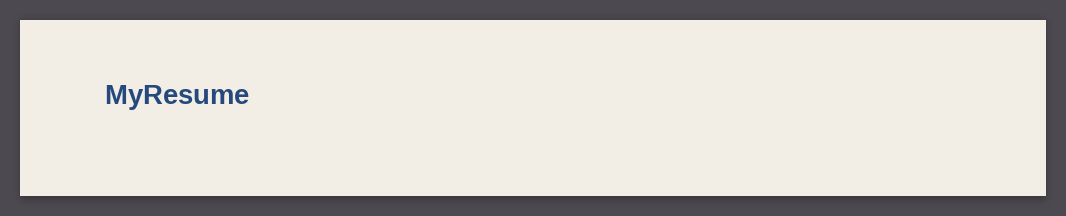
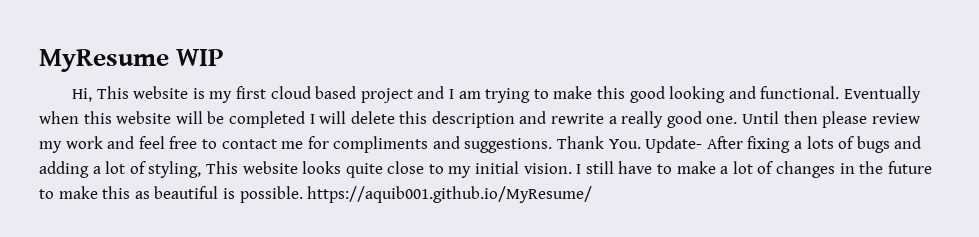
- MyResume
+ MyResume WIP
+ Hi, This website is my first cloud based project and I am trying to make this good looking and functional. Eventually when this website will be completed I will delete this description and rewrite a really good one. Until then please review my work and feel free to contact me for compliments and suggestions. Thank You. Update- After fixing a lots of bugs and adding a lot of styling, This website looks quite close to my initial vision. I still have to make a lot of changes in the future to make this as beautiful is possible. https://aquib001.github.io/MyResume/

